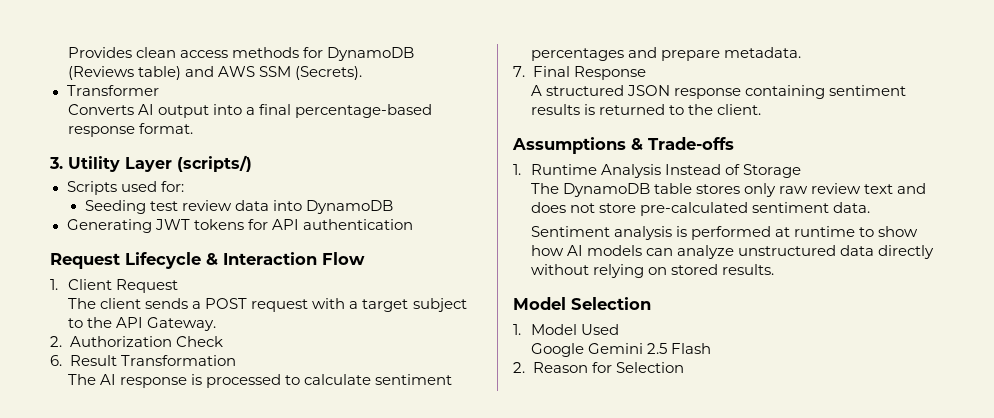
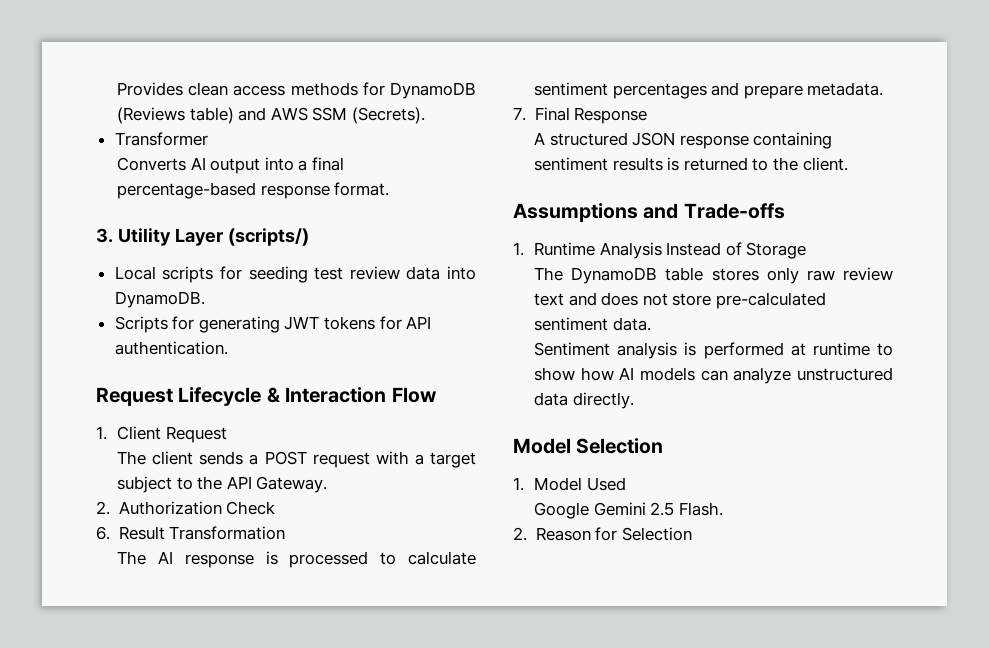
- Scripts used for:
- Seeding test review data into DynamoDB
- Generating JWT tokens for API authentication
+ Local scripts for seeding test review data into DynamoDB.
+ Scripts for generating JWT tokens for API authentication.
- Assumptions & Trade-offs
+ Assumptions and Trade-offs
- Sentiment analysis is performed at runtime to show how AI models can analyze unstructured data directly without relying on stored results.
+ Sentiment analysis is performed at runtime to show how AI models can analyze unstructured data directly.
- Google Gemini 2.5 Flash
+ Google Gemini 2.5 Flash.

